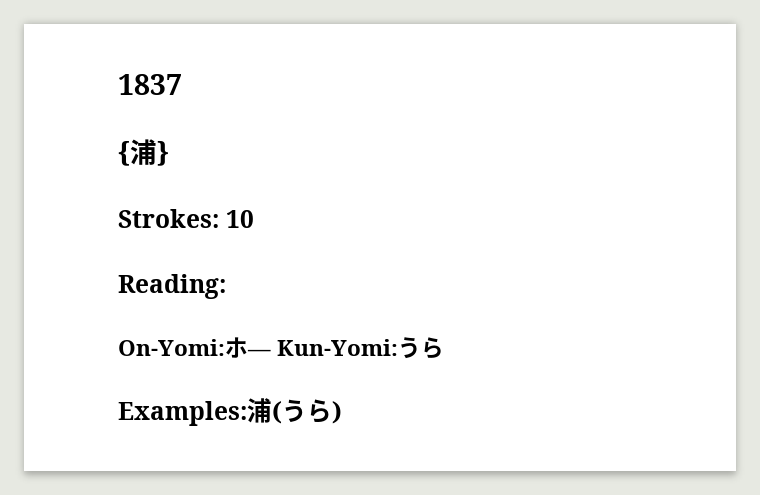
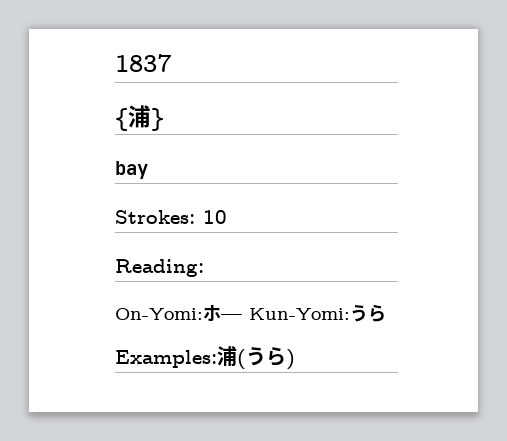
+ bay

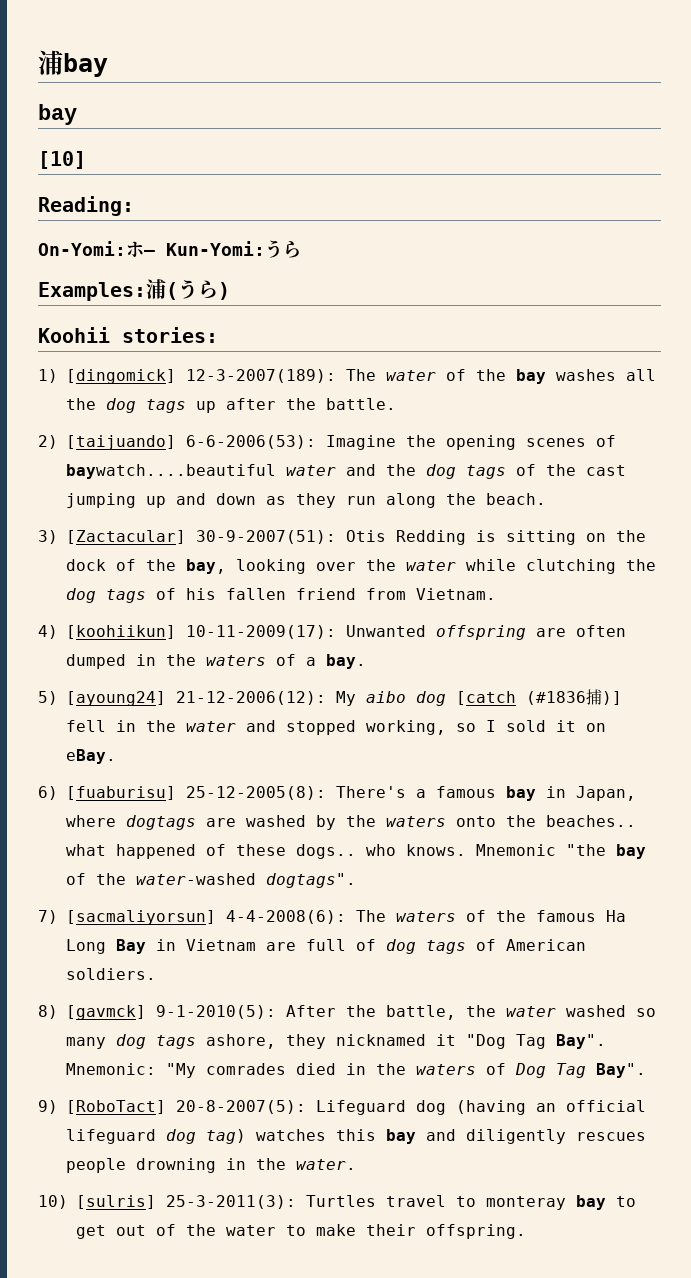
- 1837
- {浦}
+ 浦bay
  bay
- Strokes: 10
+ [10]
+ Koohii stories:
+ 1) [dingomick] 12-3-2007(189): The water of the bay washes all the dog tags up after the battle.
+ 2) [taijuando] 6-6-2006(53): Imagine the opening scenes of baywatch....beautiful water and the dog tags of the cast jumping up and down as they run along the beach.
+ 3) [Zactacular] 30-9-2007(51): Otis Redding is sitting on the dock of the bay, looking over the water while clutching the dog tags of his fallen friend from Vietnam.
+ 4) [koohiikun] 10-11-2009(17): Unwanted offspring are often dumped in the waters of a bay.
+ 5) [ayoung24] 21-12-2006(12): My aibo dog [catch (#1836捕)] fell in the water and stopped working, so I sold it on eBay.
+ 6) [fuaburisu] 25-12-2005(8): There's a famous bay in Japan, where dogtags are washed by the waters onto the beaches.. what happened of these dogs.. who knows. Mnemonic "the bay of the water-washed dogtags".
+ 7) [sacmaliyorsun] 4-4-2008(6): The waters of the famous Ha Long Bay in Vietnam are full of dog tags of American soldiers.
+ 8) [gavmck] 9-1-2010(5): After the battle, the water washed so many dog tags ashore, they nicknamed it "Dog Tag Bay". Mnemonic: "My comrades died in the waters of Dog Tag Bay".
+ 9) [RoboTact] 20-8-2007(5): Lifeguard dog (having an official lifeguard dog tag) watches this bay and diligently rescues people drowning in the water.
+ 10) [sulris] 25-3-2011(3): Turtles travel to monteray bay to get out of the water to make their offspring.

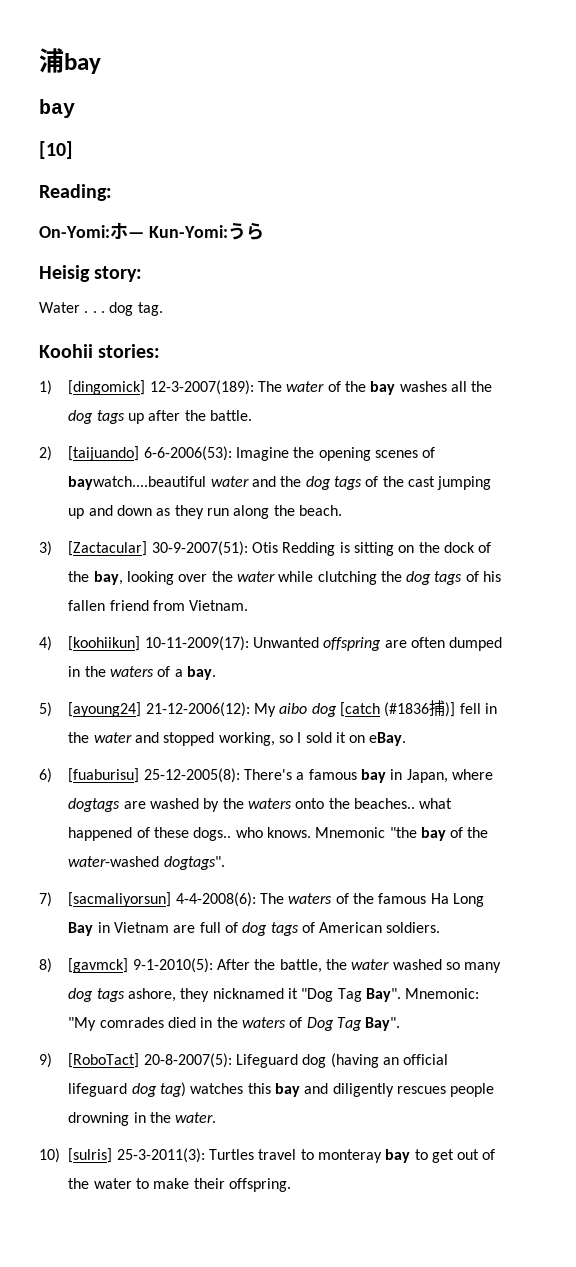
- Examples:浦(うら)
+ Heisig story:
+ Water . . . dog tag.

